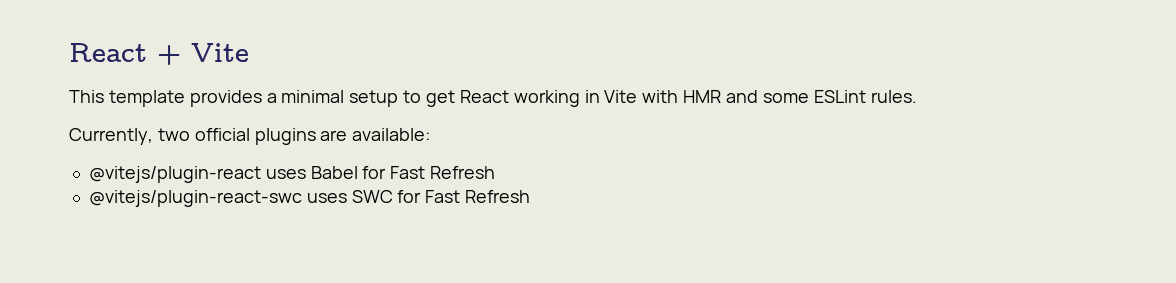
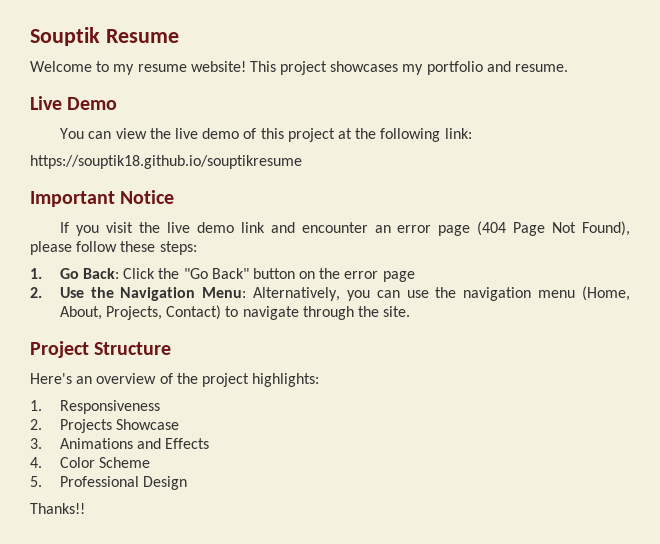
- React + Vite
- This template provides a minimal setup to get React working in Vite with HMR and some ESLint rules.
- Currently, two official plugins are available:
- @vitejs/plugin-react uses Babel for Fast Refresh
- @vitejs/plugin-react-swc uses SWC for Fast Refresh
+ Souptik Resume
+ Welcome to my resume website! This project showcases my portfolio and resume.
+ Live Demo
+ You can view the live demo of this project at the following link:
+ https://souptik18.github.io/souptikresume
+ Important Notice
+ If you visit the live demo link and encounter an error page (404 Page Not Found), please follow these steps:
+ 1. Go Back: Click the "Go Back" button on the error page
+ 2. Use the Navigation Menu: Alternatively, you can use the navigation menu (Home, About, Projects, Contact) to navigate through the site.
+ Project Structure
+ Here's an overview of the project highlights:
+ 1. Responsiveness
+ 2. Projects Showcase
+ 3. Animations and Effects
+ 4. Color Scheme
+ 5. Professional Design
+ Thanks!!

